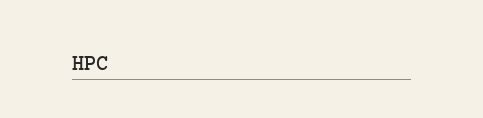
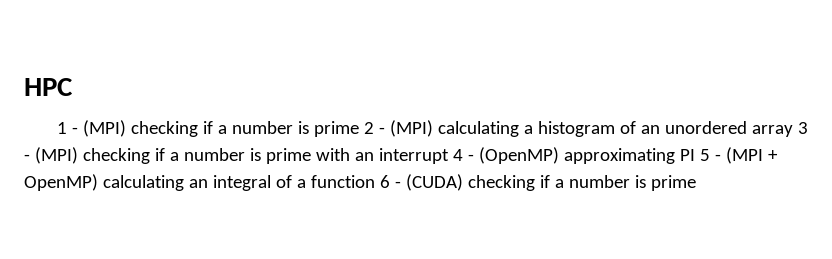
+ 1 - (MPI) checking if a number is prime 2 - (MPI) calculating a histogram of an unordered array 3 - (MPI) checking if a number is prime with an interrupt 4 - (OpenMP) approximating PI 5 - (MPI + OpenMP) calculating an integral of a function 6 - (CUDA) checking if a number is prime

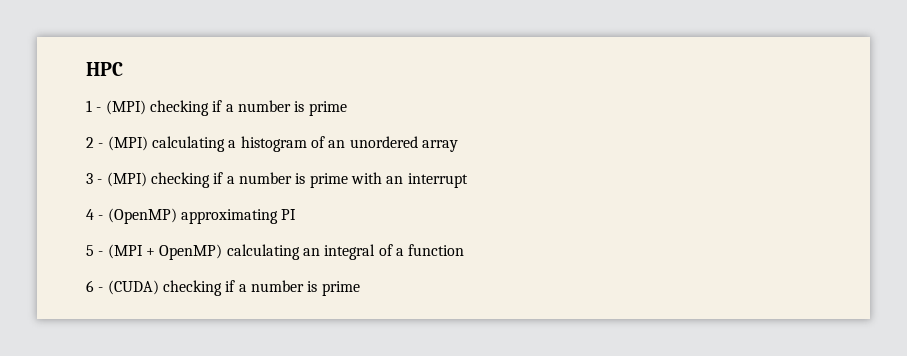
- 1 - (MPI) checking if a number is prime 2 - (MPI) calculating a histogram of an unordered array 3 - (MPI) checking if a number is prime with an interrupt 4 - (OpenMP) approximating PI 5 - (MPI + OpenMP) calculating an integral of a function 6 - (CUDA) checking if a number is prime
+ 1 - (MPI) checking if a number is prime
+ 2 - (MPI) calculating a histogram of an unordered array
+ 3 - (MPI) checking if a number is prime with an interrupt
+ 4 - (OpenMP) approximating PI
+ 5 - (MPI + OpenMP) calculating an integral of a function
+ 6 - (CUDA) checking if a number is prime

